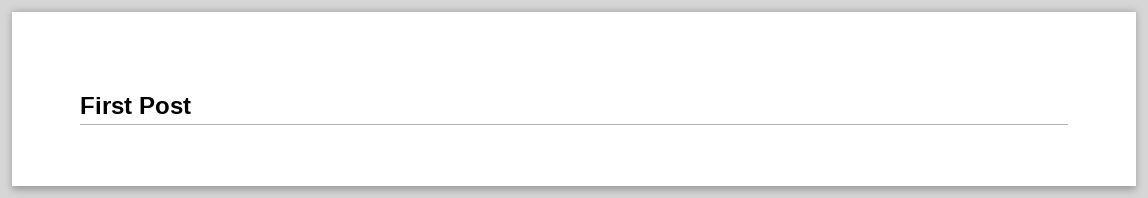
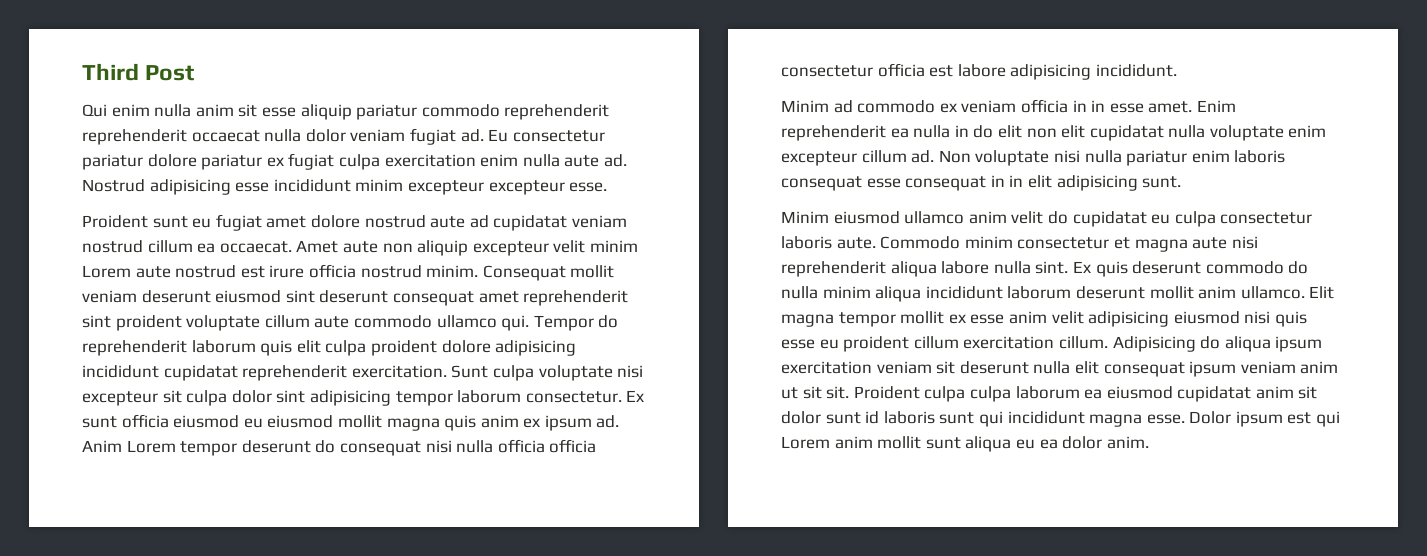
- First Post
+ Third Post
+ Qui enim nulla anim sit esse aliquip pariatur commodo reprehenderit reprehenderit occaecat nulla dolor veniam fugiat ad. Eu consectetur pariatur dolore pariatur ex fugiat culpa exercitation enim nulla aute ad. Nostrud adipisicing esse incididunt minim excepteur excepteur esse.
+ Proident sunt eu fugiat amet dolore nostrud aute ad cupidatat veniam nostrud cillum ea occaecat. Amet aute non aliquip excepteur velit minim Lorem aute nostrud est irure officia nostrud minim. Consequat mollit veniam deserunt eiusmod sint deserunt consequat amet reprehenderit sint proident voluptate cillum aute commodo ullamco qui. Tempor do reprehenderit laborum quis elit culpa proident dolore adipisicing incididunt cupidatat reprehenderit exercitation. Sunt culpa voluptate nisi excepteur sit culpa dolor sint adipisicing tempor laborum consectetur. Ex sunt officia eiusmod eu eiusmod mollit magna quis anim ex ipsum ad. Anim Lorem tempor deserunt do consequat nisi nulla officia officia consectetur officia est labore adipisicing incididunt.
+ Minim ad commodo ex veniam officia in in esse amet. Enim reprehenderit ea nulla in do elit non elit cupidatat nulla voluptate enim excepteur cillum ad. Non voluptate nisi nulla pariatur enim laboris consequat esse consequat in in elit adipisicing sunt.
+ Minim eiusmod ullamco anim velit do cupidatat eu culpa consectetur laboris aute. Commodo minim consectetur et magna aute nisi reprehenderit aliqua labore nulla sint. Ex quis deserunt commodo do nulla minim aliqua incididunt laborum deserunt mollit anim ullamco. Elit magna tempor mollit ex esse anim velit adipisicing eiusmod nisi quis esse eu proident cillum exercitation cillum. Adipisicing do aliqua ipsum exercitation veniam sit deserunt nulla elit consequat ipsum veniam anim ut sit sit. Proident culpa culpa laborum ea eiusmod cupidatat anim sit dolor sunt id laboris sunt qui incididunt magna esse. Dolor ipsum est qui Lorem anim mollit sunt aliqua eu ea dolor anim.

